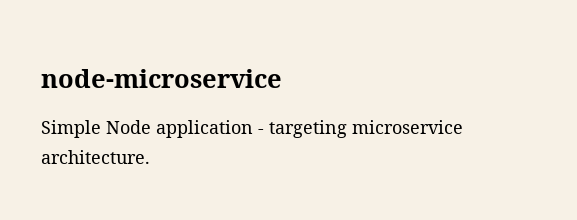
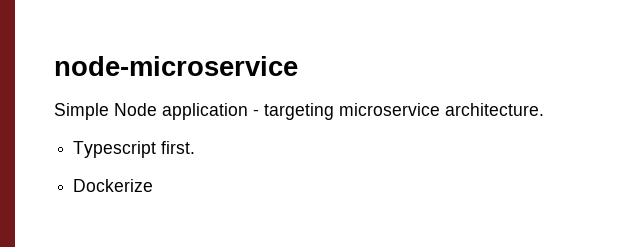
+ Typescript first.
+ Dockerize

